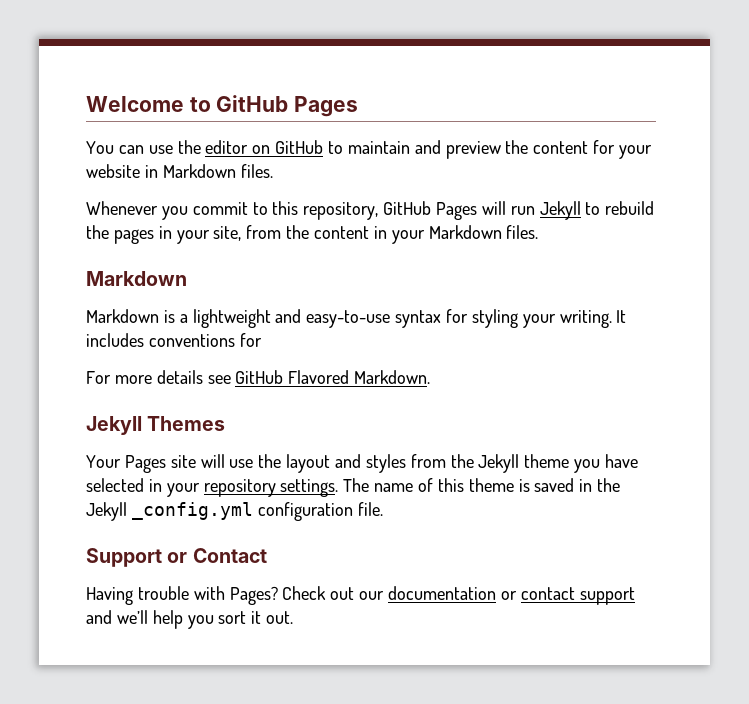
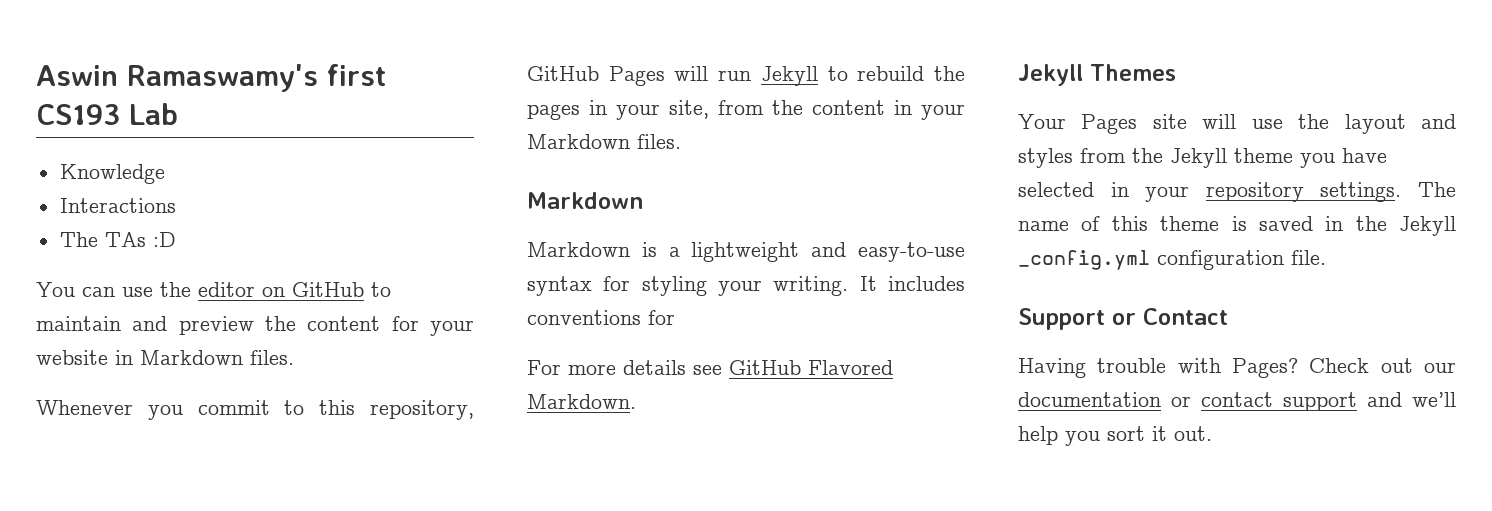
- Welcome to GitHub Pages
+ Aswin Ramaswamy's first CS193 Lab
+ Knowledge
+ Interactions
+ The TAs :D

